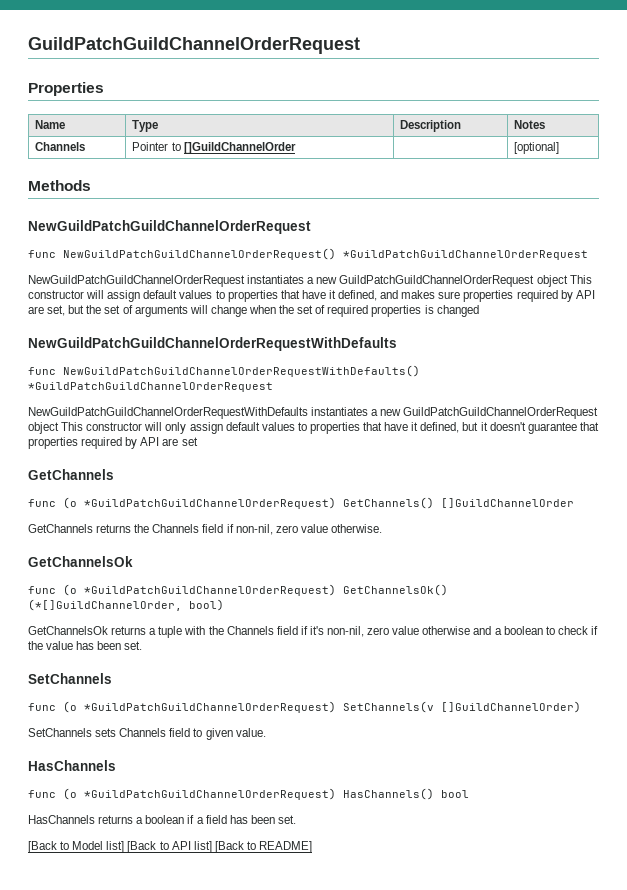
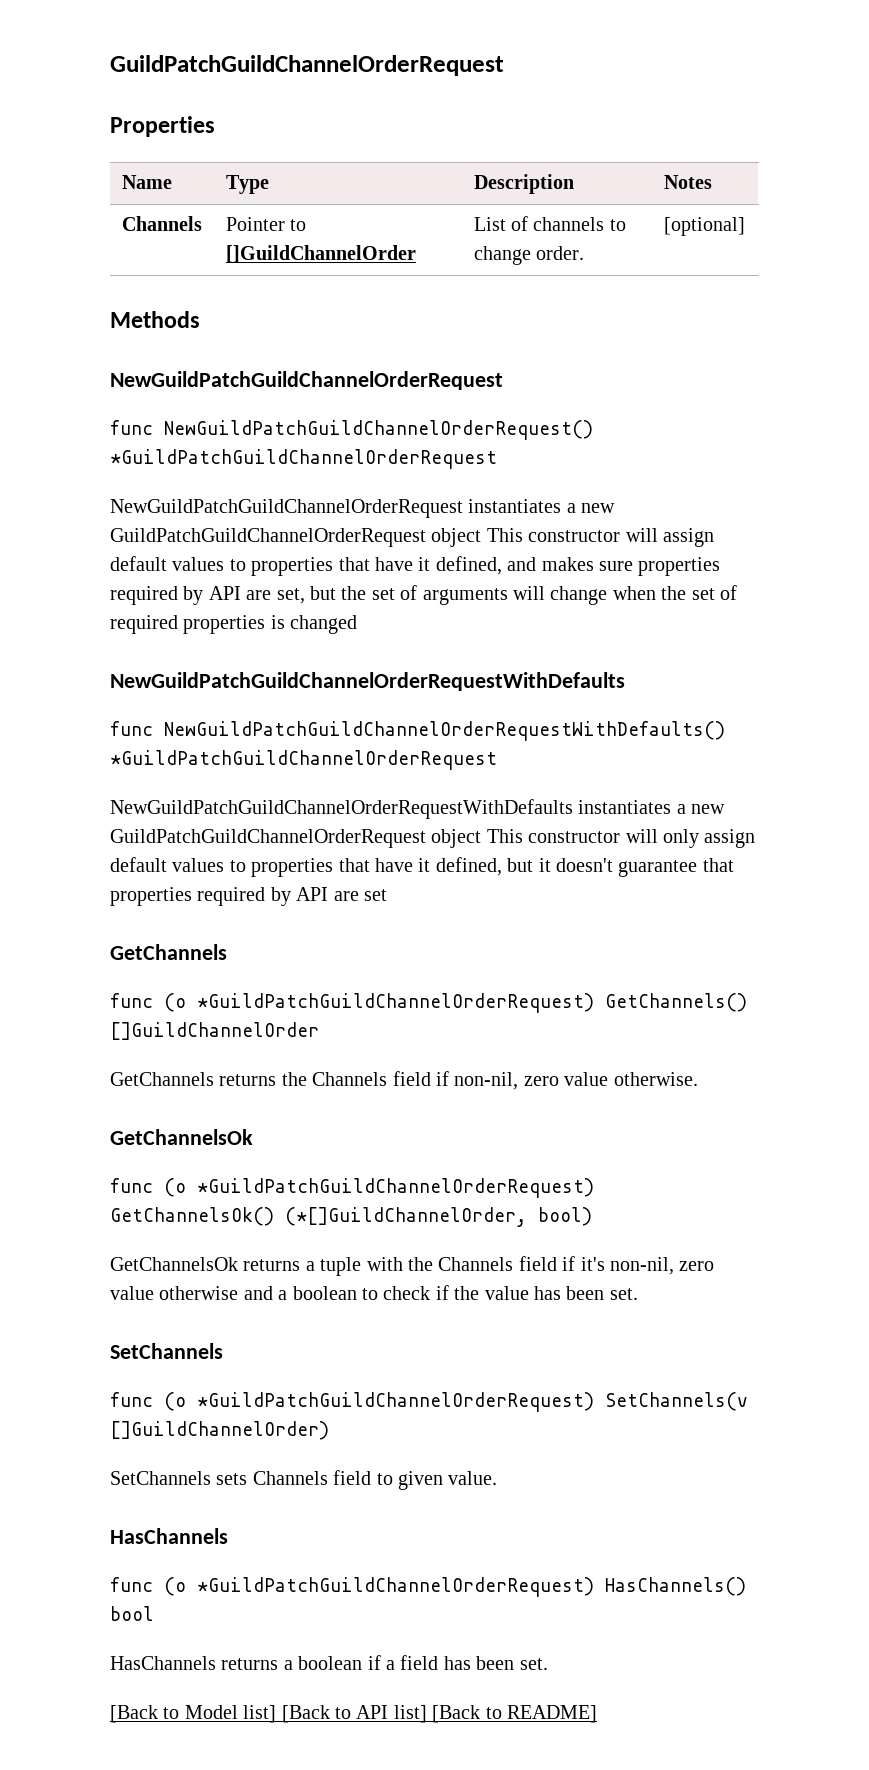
- Channels | Pointer to []GuildChannelOrder | | [optional]
+ Channels | Pointer to []GuildChannelOrder | List of channels to change order. | [optional]

